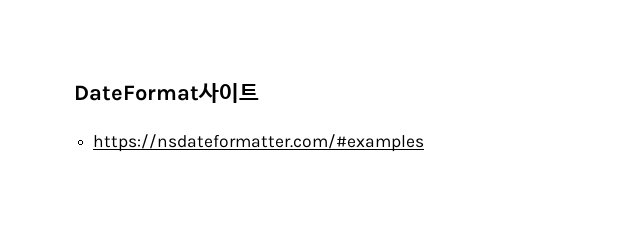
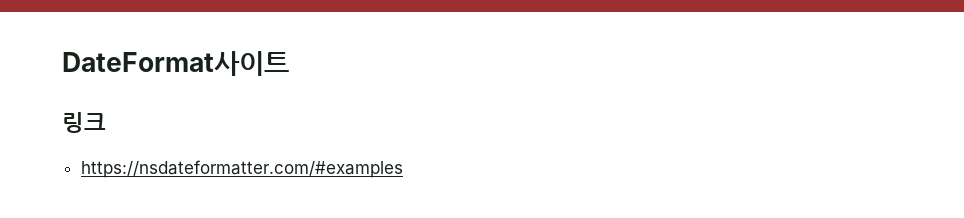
+ 링크

